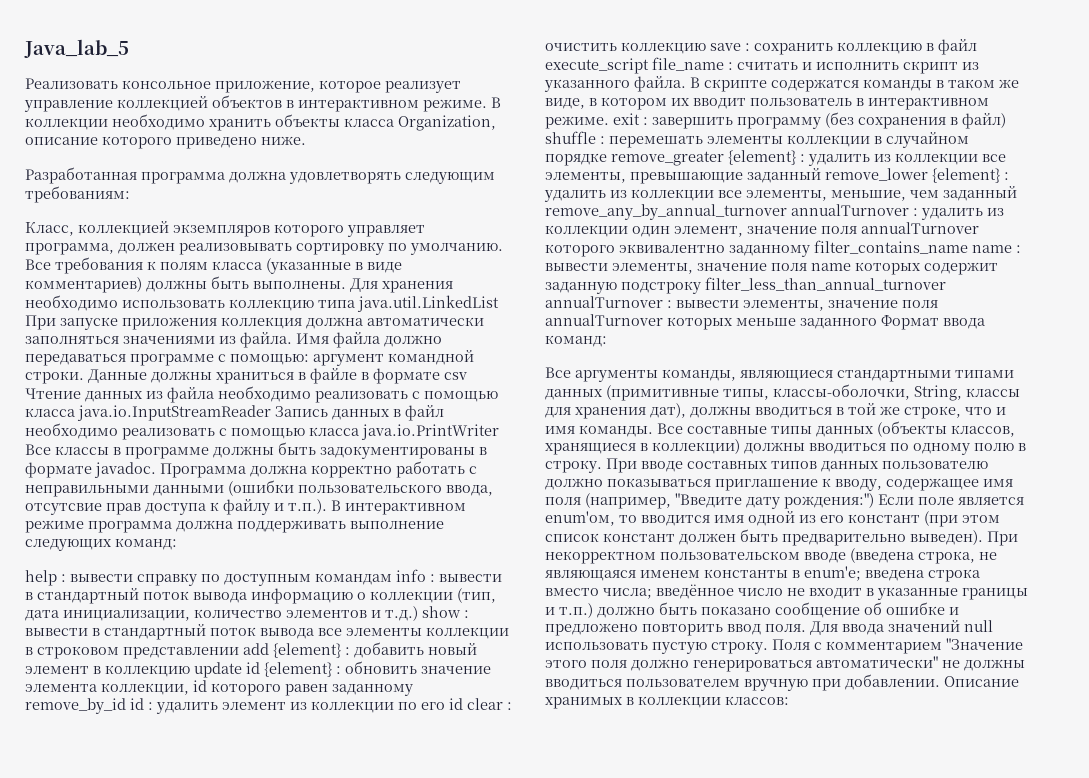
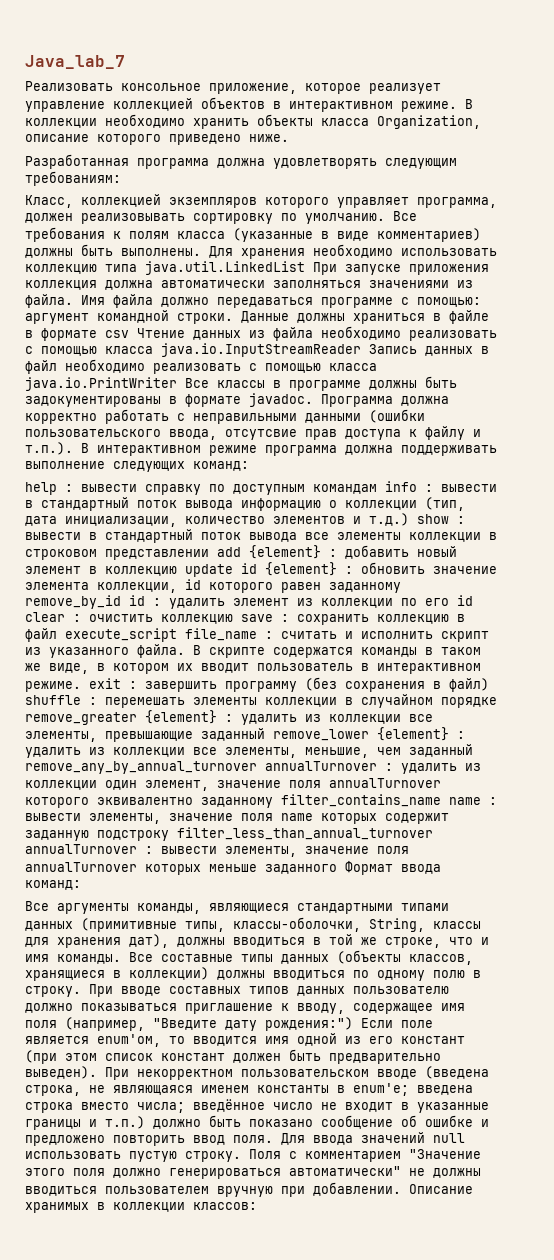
- Java_lab_5
+ Java_lab_7

